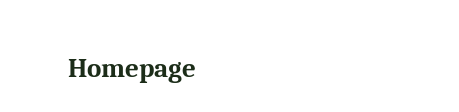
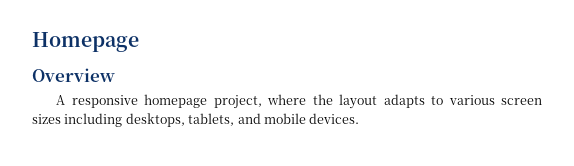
+ Overview
+ A responsive homepage project, where the layout adapts to various screen sizes including desktops, tablets, and mobile devices.

